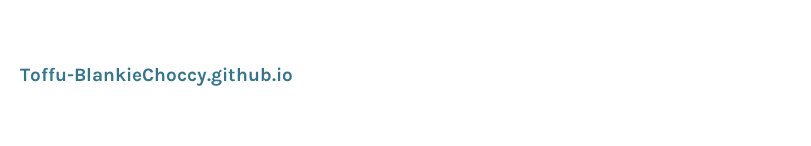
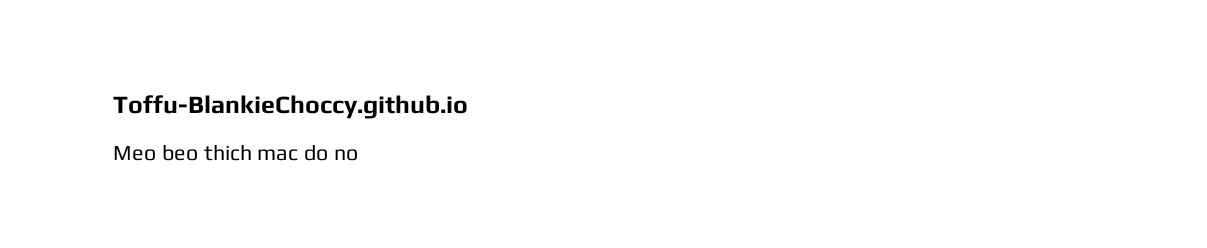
+ Meo beo thich mac do no

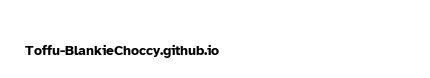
- Meo beo thich mac do no

